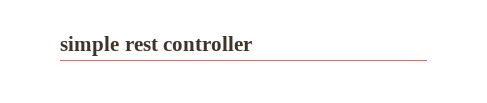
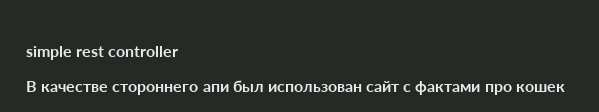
+ В качестве стороннего апи был использован сайт с фактами про кошек

